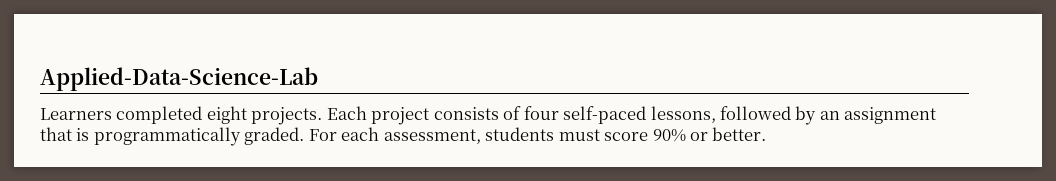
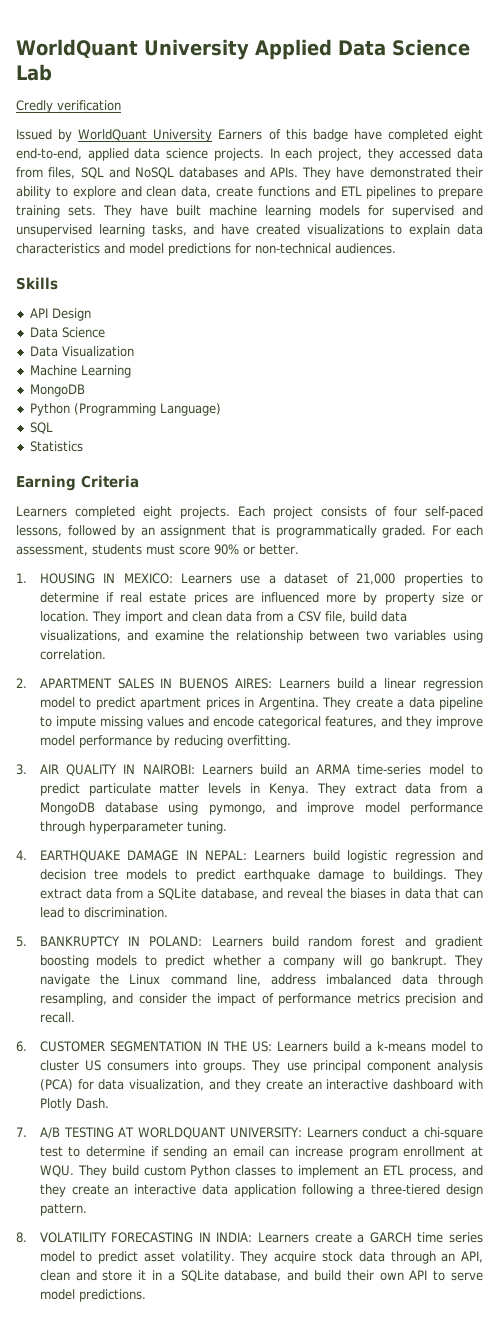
- Applied-Data-Science-Lab
+ WorldQuant University Applied Data Science Lab
+ Credly verification
+ Issued by WorldQuant University Earners of this badge have completed eight end-to-end, applied data science projects. In each project, they accessed data from files, SQL and NoSQL databases and APIs. They have demonstrated their ability to explore and clean data, create functions and ETL pipelines to prepare training sets. They have built machine learning models for supervised and unsupervised learning tasks, and have created visualizations to explain data characteristics and model predictions for non-technical audiences.
+ Skills
+ API Design
+ Data Science
+ Data Visualization
+ Machine Learning
+ MongoDB
+ Python (Programming Language)
+ SQL
+ Statistics
+ Earning Criteria
+ 1. HOUSING IN MEXICO: Learners use a dataset of 21,000 properties to determine if real estate prices are influenced more by property size or location. They import and clean data from a CSV file, build data visualizations, and examine the relationship between two variables using correlation.
+ 2. APARTMENT SALES IN BUENOS AIRES: Learners build a linear regression model to predict apartment prices in Argentina. They create a data pipeline to impute missing values and encode categorical features, and they improve model performance by reducing overfitting.
+ 3. AIR QUALITY IN NAIROBI: Learners build an ARMA time-series model to predict particulate matter levels in Kenya. They extract data from a MongoDB database using pymongo, and improve model performance through hyperparameter tuning.
+ 4. EARTHQUAKE DAMAGE IN NEPAL: Learners build logistic regression and decision tree models to predict earthquake damage to buildings. They extract data from a SQLite database, and reveal the biases in data that can lead to discrimination.
+ 5. BANKRUPTCY IN POLAND: Learners build random forest and gradient boosting models to predict whether a company will go bankrupt. They navigate the Linux command line, address imbalanced data through resampling, and consider the impact of performance metrics precision and recall.
+ 6. CUSTOMER SEGMENTATION IN THE US: Learners build a k-means model to cluster US consumers into groups. They use principal component analysis (PCA) for data visualization, and they create an interactive dashboard with Plotly Dash.
+ 7. A/B TESTING AT WORLDQUANT UNIVERSITY: Learners conduct a chi-square test to determine if sending an email can increase program enrollment at WQU. They build custom Python classes to implement an ETL process, and they create an interactive data application following a three-tiered design pattern.
+ 8. VOLATILITY FORECASTING IN INDIA: Learners create a GARCH time series model to predict asset volatility. They acquire stock data through an API, clean and store it in a SQLite database, and build their own API to serve model predictions.

